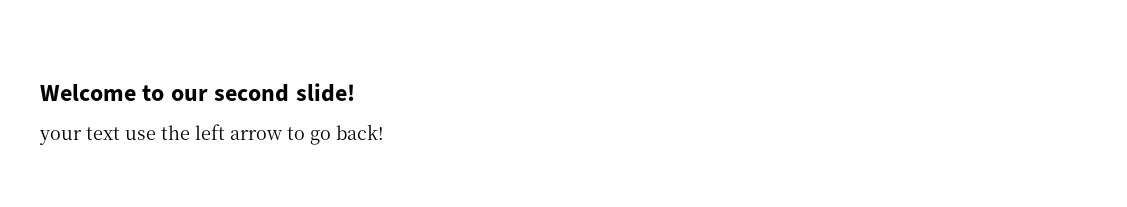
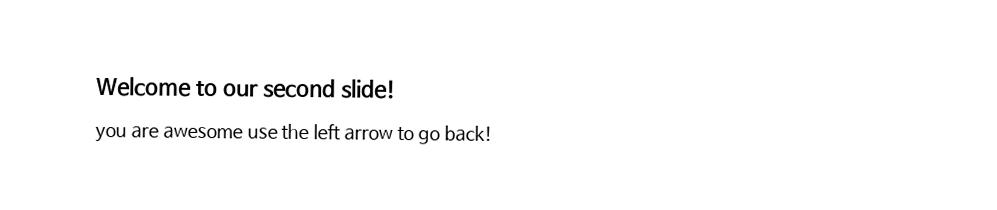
- your text use the left arrow to go back!
+ you are awesome use the left arrow to go back!

